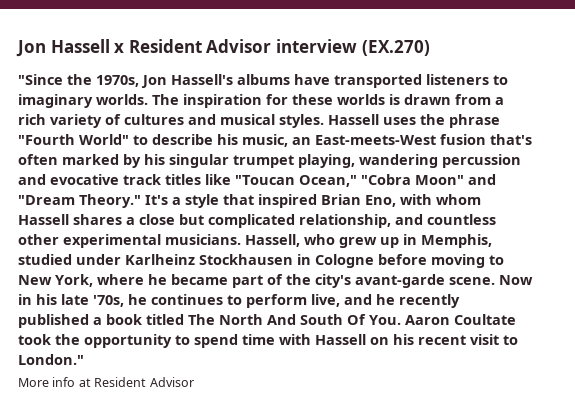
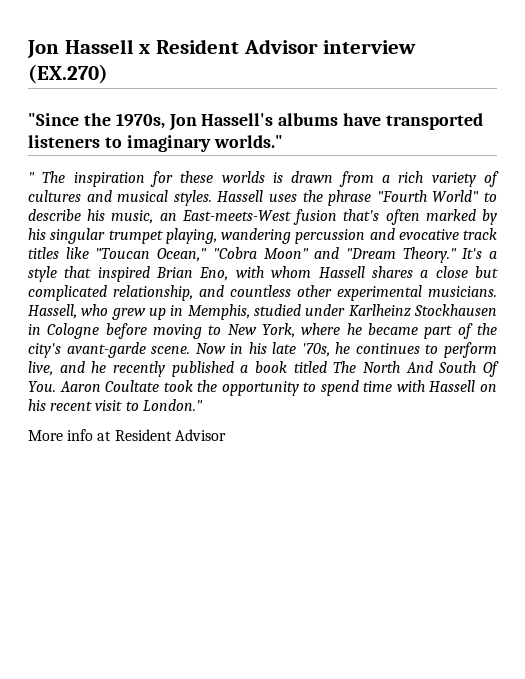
- "Since the 1970s, Jon Hassell's albums have transported listeners to imaginary worlds. The inspiration for these worlds is drawn from a rich variety of cultures and musical styles.
+ "Since the 1970s, Jon Hassell's albums have transported listeners to imaginary worlds."
+ " The inspiration for these worlds is drawn from a rich variety of cultures and musical styles.

